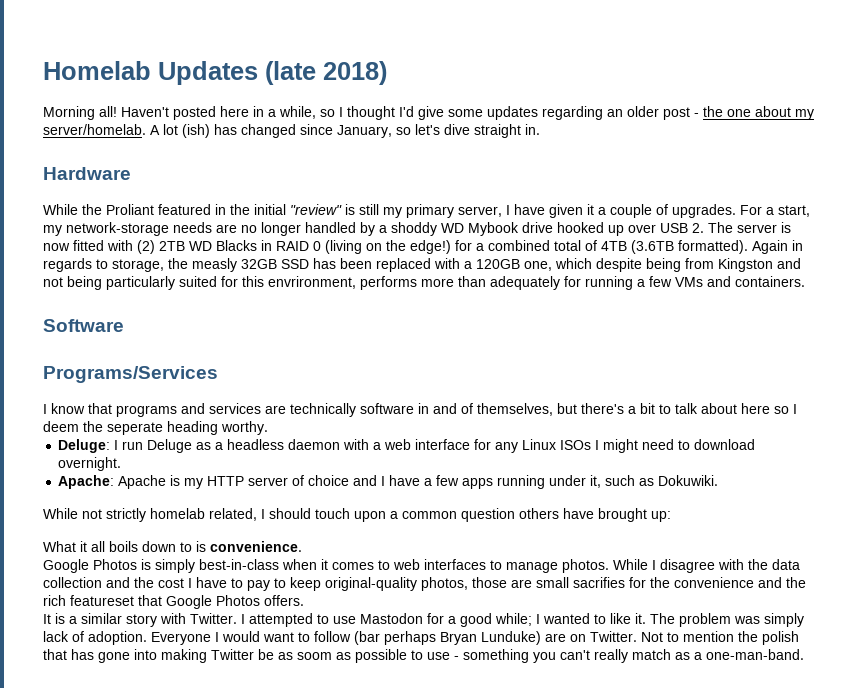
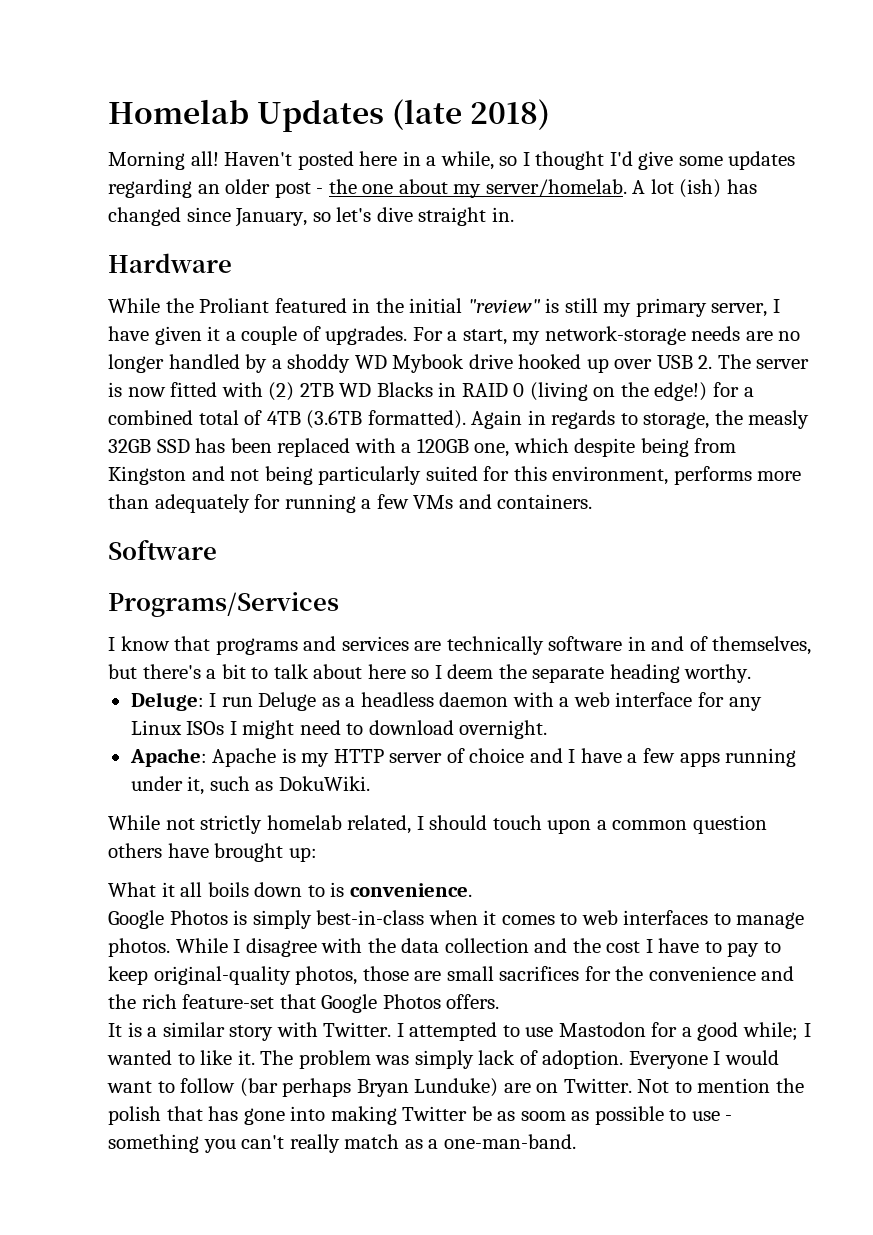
- Again in regards to storage, the measly 32GB SSD has been replaced with a 120GB one, which despite being from Kingston and not being particularly suited for this envrironment, performs more than adequately for running a few VMs and containers.
+ Again in regards to storage, the measly 32GB SSD has been replaced with a 120GB one, which despite being from Kingston and not being particularly suited for this environment, performs more than adequately for running a few VMs and containers.
- I know that programs and services are technically software in and of themselves, but there's a bit to talk about here so I deem the seperate heading worthy.
+ I know that programs and services are technically software in and of themselves, but there's a bit to talk about here so I deem the separate heading worthy.
- Apache: Apache is my HTTP server of choice and I have a few apps running under it, such as Dokuwiki.
+ Apache: Apache is my HTTP server of choice and I have a few apps running under it, such as DokuWiki.
- While I disagree with the data collection and the cost I have to pay to keep original-quality photos, those are small sacrifies for the convenience and the rich featureset that Google Photos offers.
+ While I disagree with the data collection and the cost I have to pay to keep original-quality photos, those are small sacrifices for the convenience and the rich feature-set that Google Photos offers.

